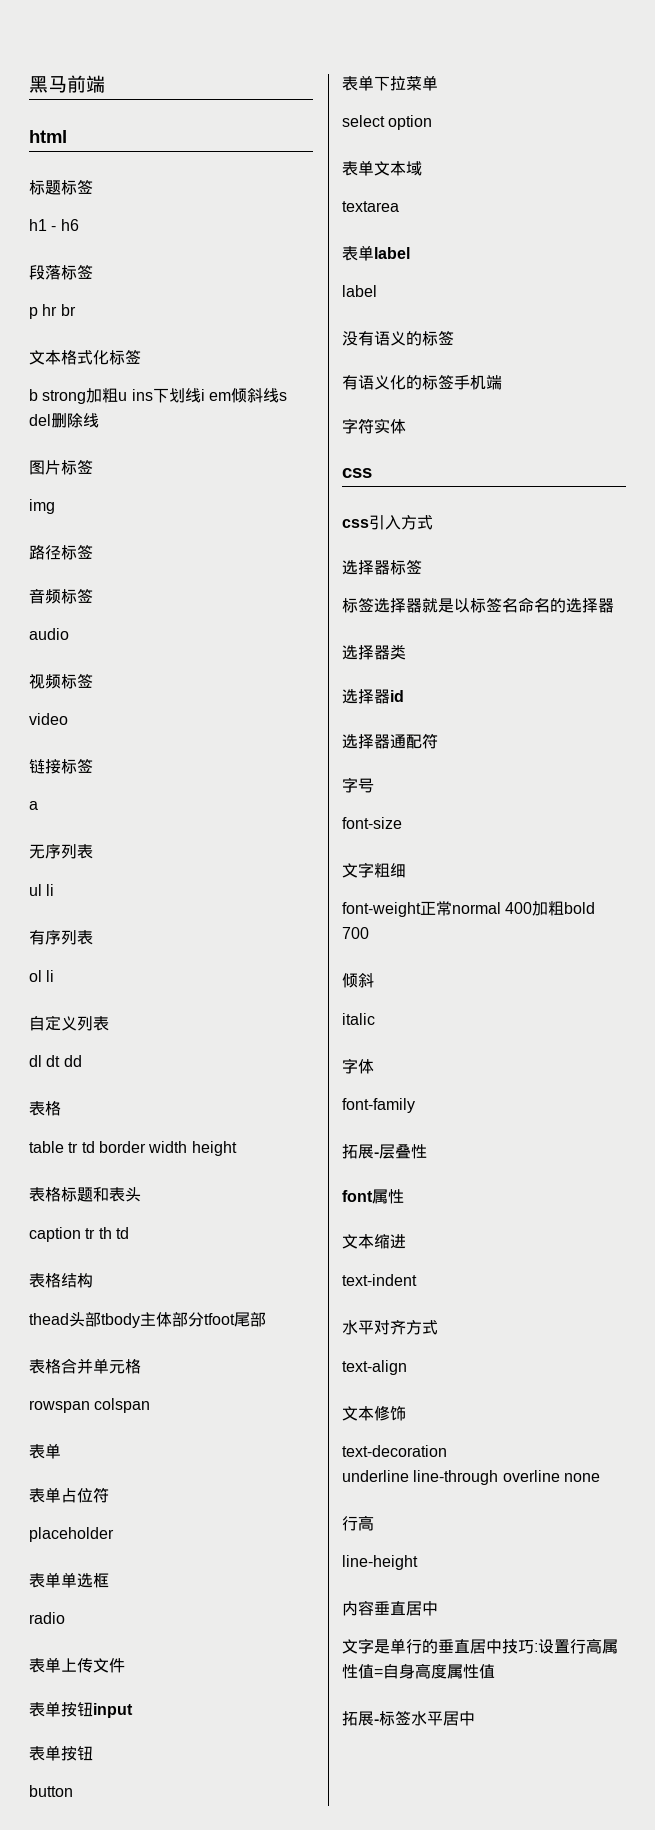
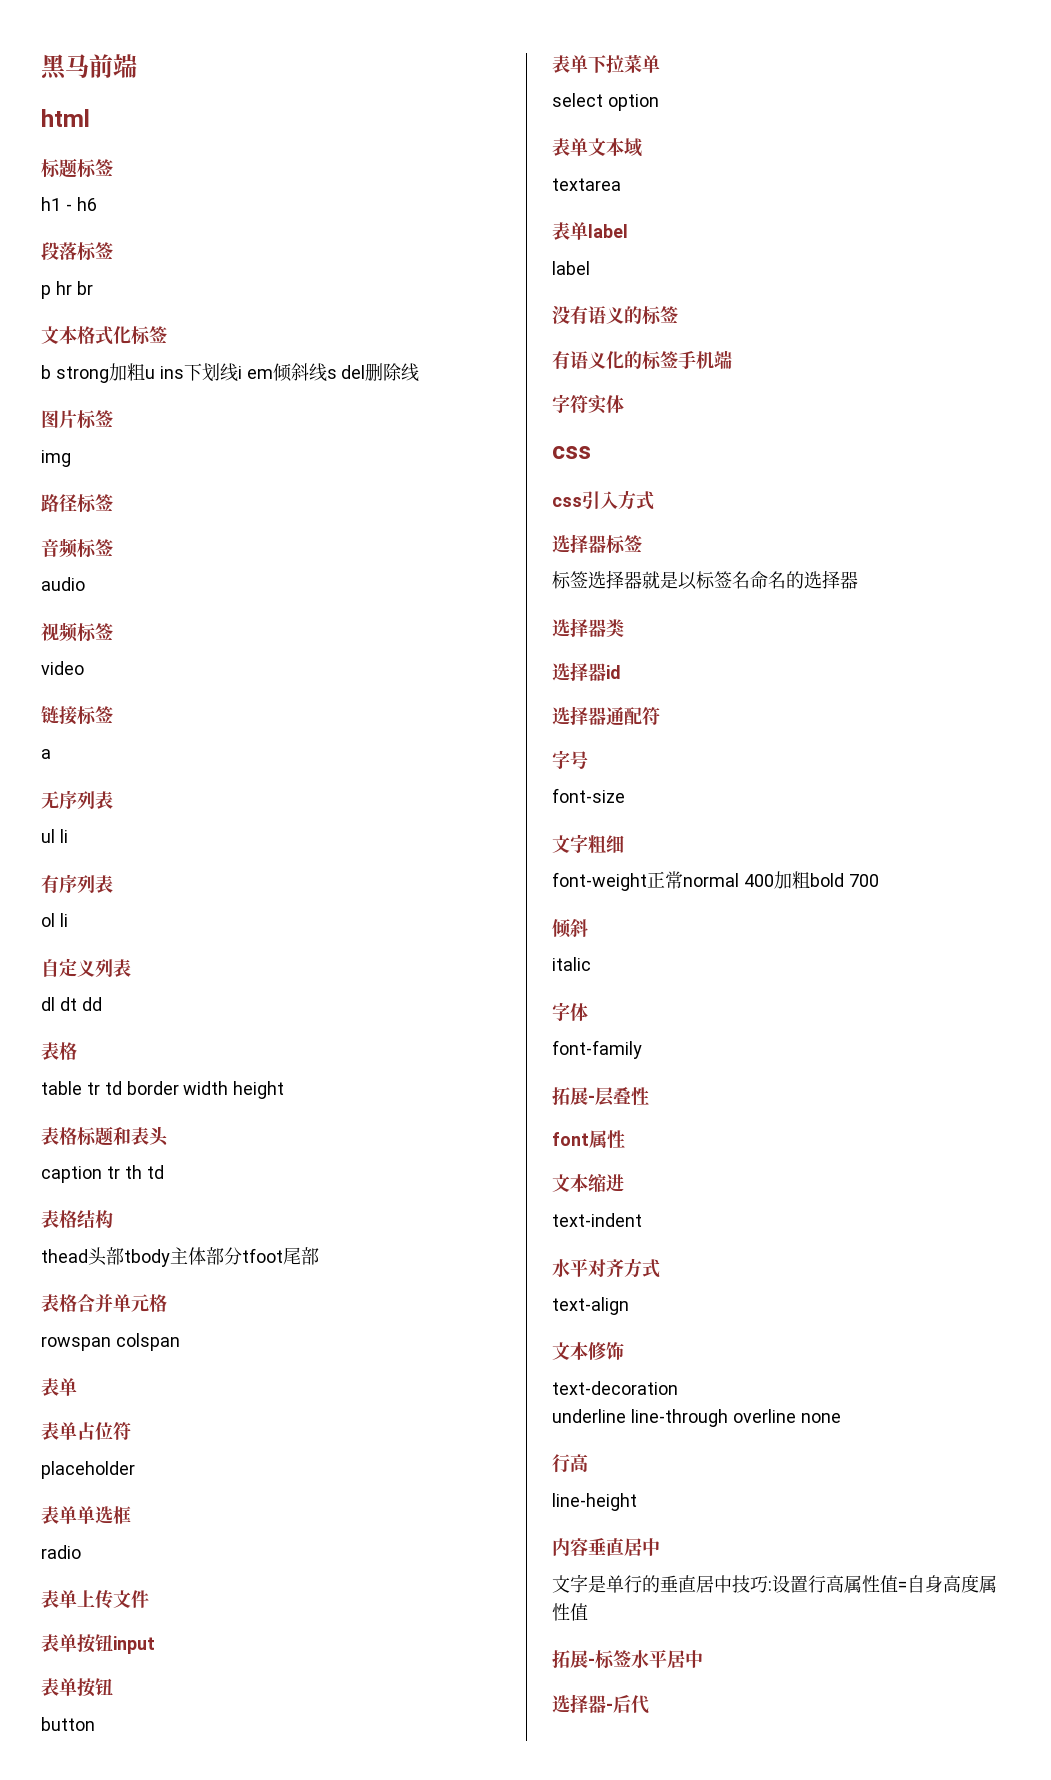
+ 选择器-后代

